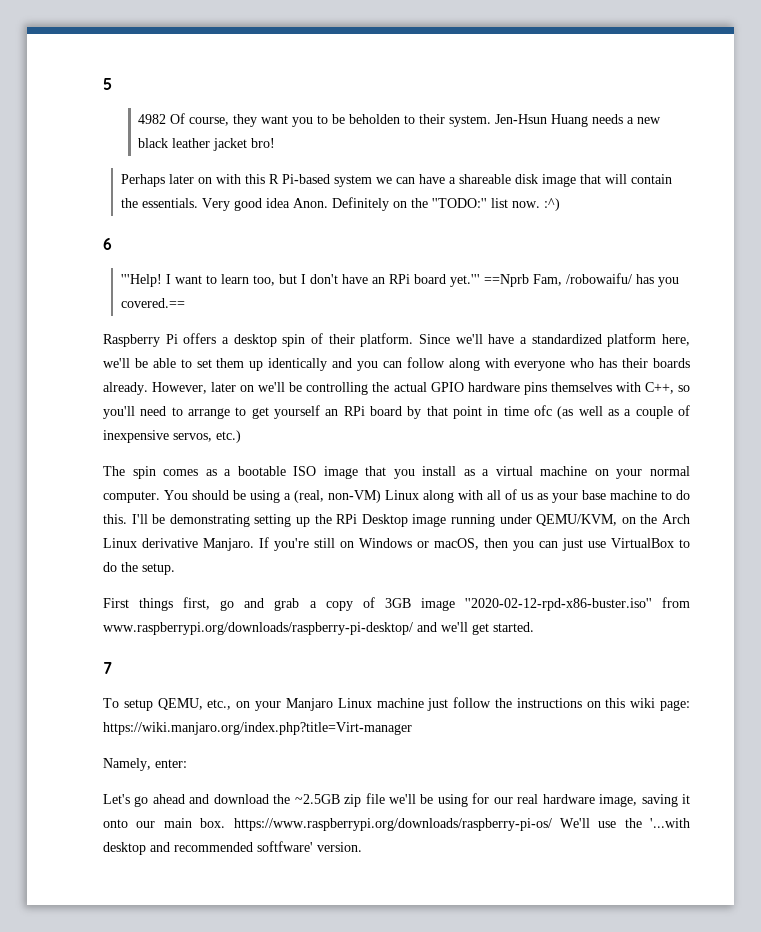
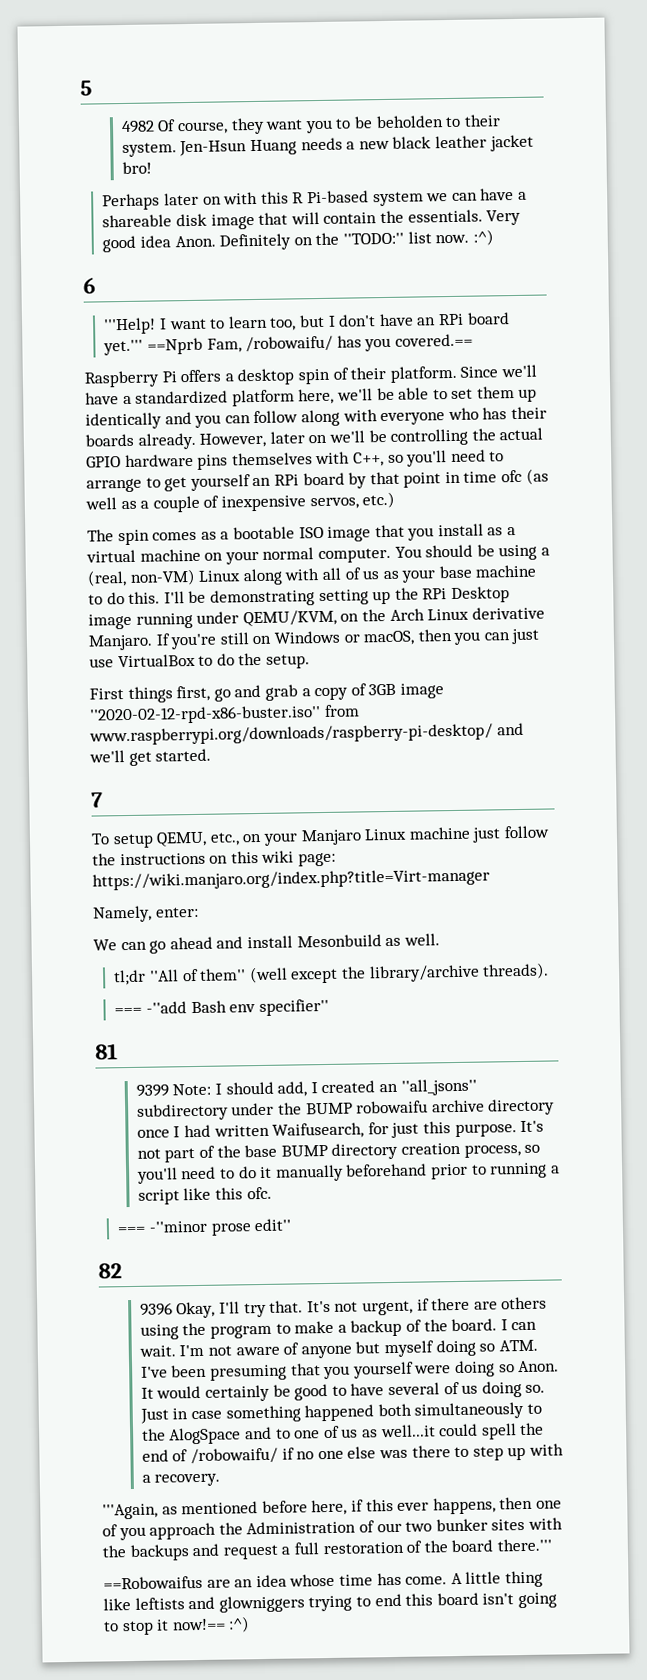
- Let's go ahead and download the ~2.5GB zip file we'll be using for our real hardware image, saving it onto our main box. https://www.raspberrypi.org/downloads/raspberry-pi-os/ We'll use the '...with desktop and recommended softfware' version.
+ We can go ahead and install Mesonbuild as well.
+ tl;dr ''All of them'' (well except the library/archive threads).
+ === -''add Bash env specifier''
+ 81
+ 9399 Note: I should add, I created an ''all_jsons'' subdirectory under the BUMP robowaifu archive directory once I had written Waifusearch, for just this purpose. It's not part of the base BUMP directory creation process, so you'll need to do it manually beforehand prior to running a script like this ofc.
+ === -''minor prose edit''
+ 82
+ 9396 Okay, I'll try that. It's not urgent, if there are others using the program to make a backup of the board. I can wait. I'm not aware of anyone but myself doing so ATM. I've been presuming that you yourself were doing so Anon. It would certainly be good to have several of us doing so. Just in case something happened both simultaneously to the AlogSpace and to one of us as well...it could spell the end of /robowaifu/ if no one else was there to step up with a recovery.
+ '''Again, as mentioned before here, if this ever happens, then one of you approach the Administration of our two bunker sites with the backups and request a full restoration of the board there.'''
+ ==Robowaifus are an idea whose time has come. A little thing like leftists and glowniggers trying to end this board isn't going to stop it now!== :^)

